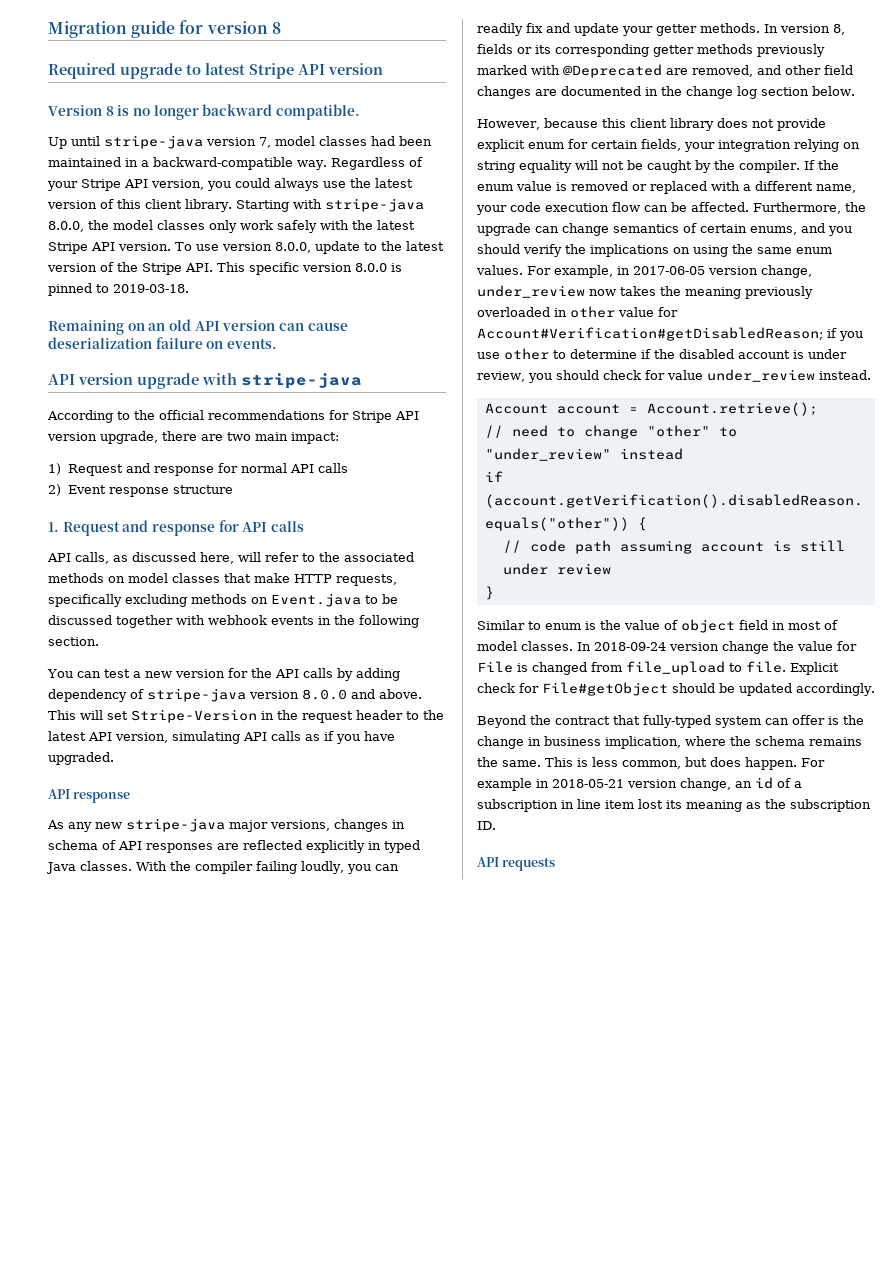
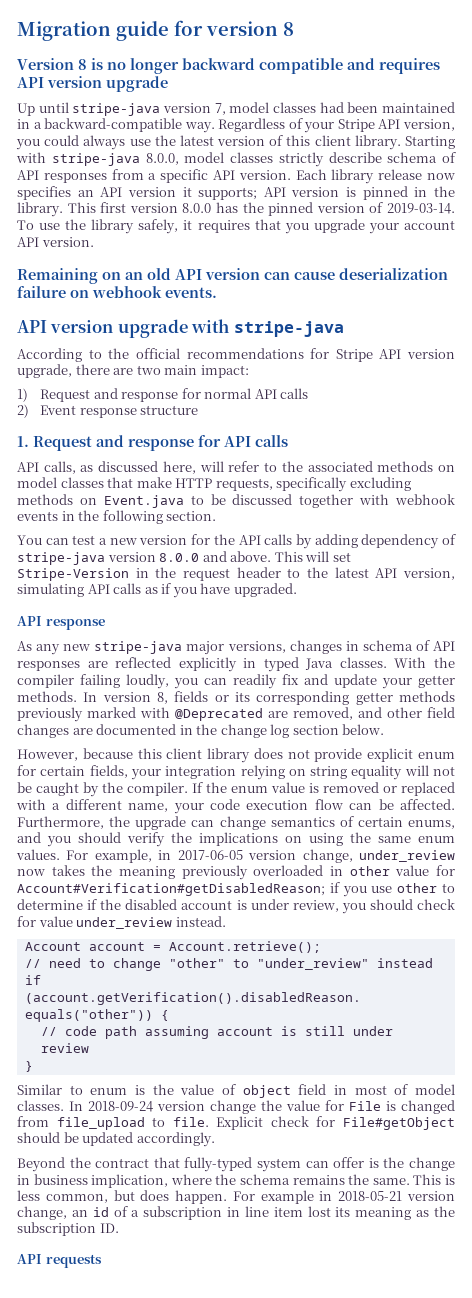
- Required upgrade to latest Stripe API version
- Version 8 is no longer backward compatible.
+ Version 8 is no longer backward compatible and requires API version upgrade
- Starting with stripe-java 8.0.0, the model classes only work safely with the latest Stripe API version. To use version 8.0.0, update to the latest version of the Stripe API. This specific version 8.0.0 is pinned to 2019-03-18.
+ Starting with stripe-java 8.0.0, model classes strictly describe schema of API responses from a specific API version. Each library release now specifies an API version it supports; API version is pinned in the library. This first version 8.0.0 has the pinned version of 2019-03-14. To use the library safely, it requires that you upgrade your account API version.
- Remaining on an old API version can cause deserialization failure on events.
+ Remaining on an old API version can cause deserialization failure on webhook events.

